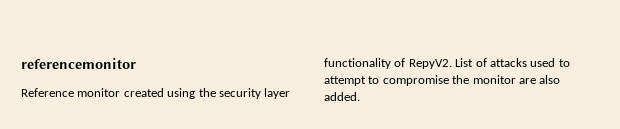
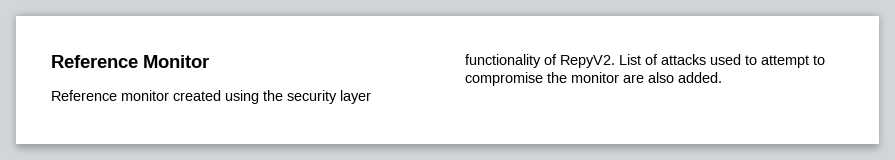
- referencemonitor
+ Reference Monitor

